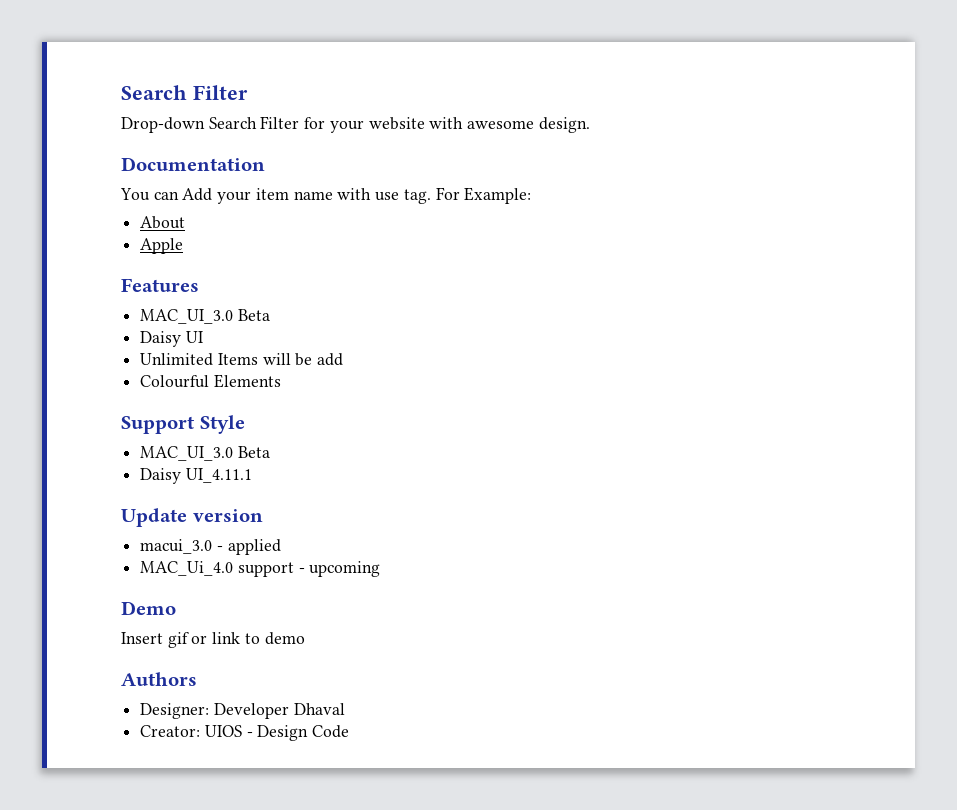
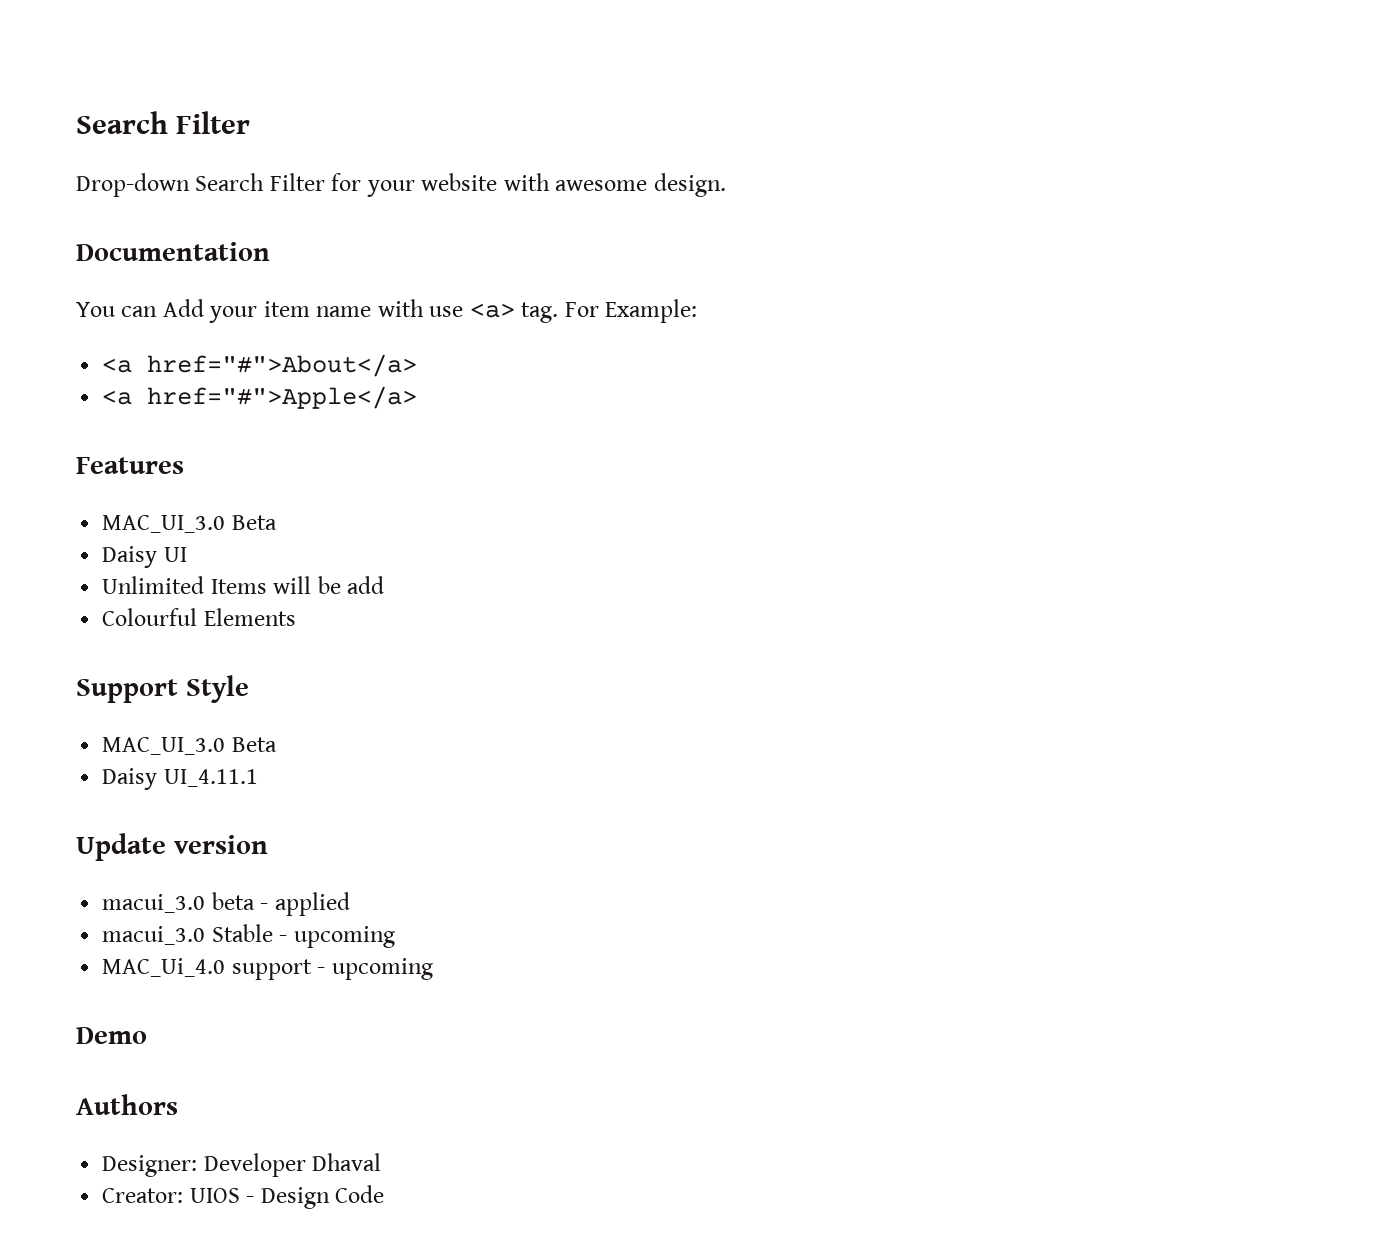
- You can Add your item name with use tag.
+ You can Add your item name with use <a> tag.
- About
- Apple
+ <a href="#">About</a>
+ <a href="#">Apple</a>
- macui_3.0 - applied
+ macui_3.0 beta - applied
+ macui_3.0 Stable - upcoming
- Insert gif or link to demo

